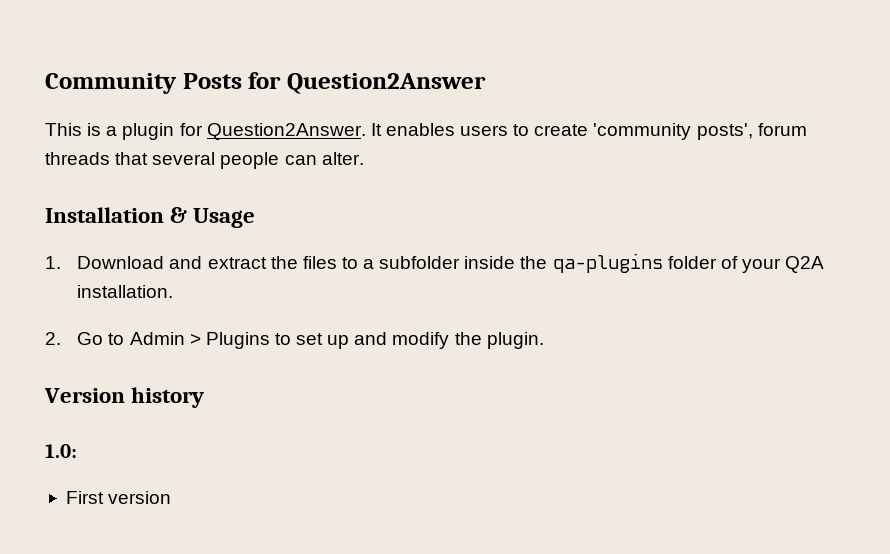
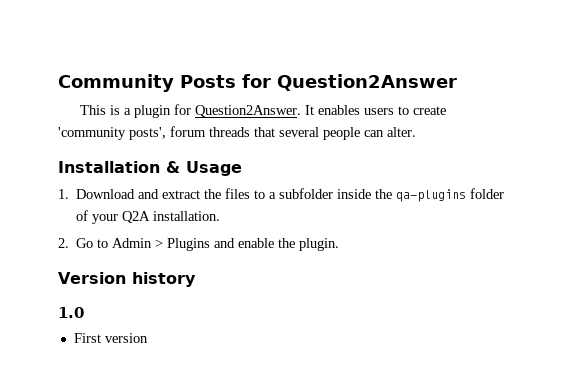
- 2. Go to Admin > Plugins to set up and modify the plugin.
+ 2. Go to Admin > Plugins and enable the plugin.
- 1.0:
+ 1.0

